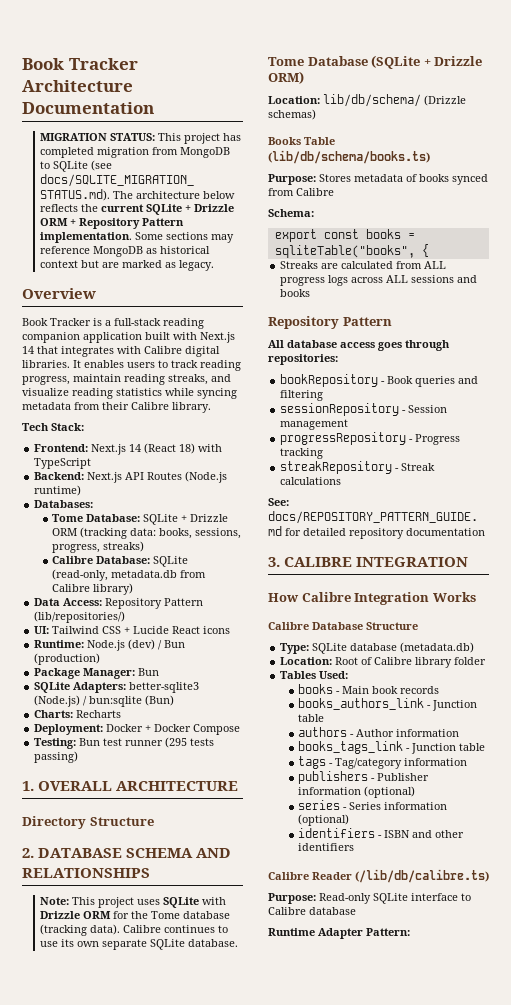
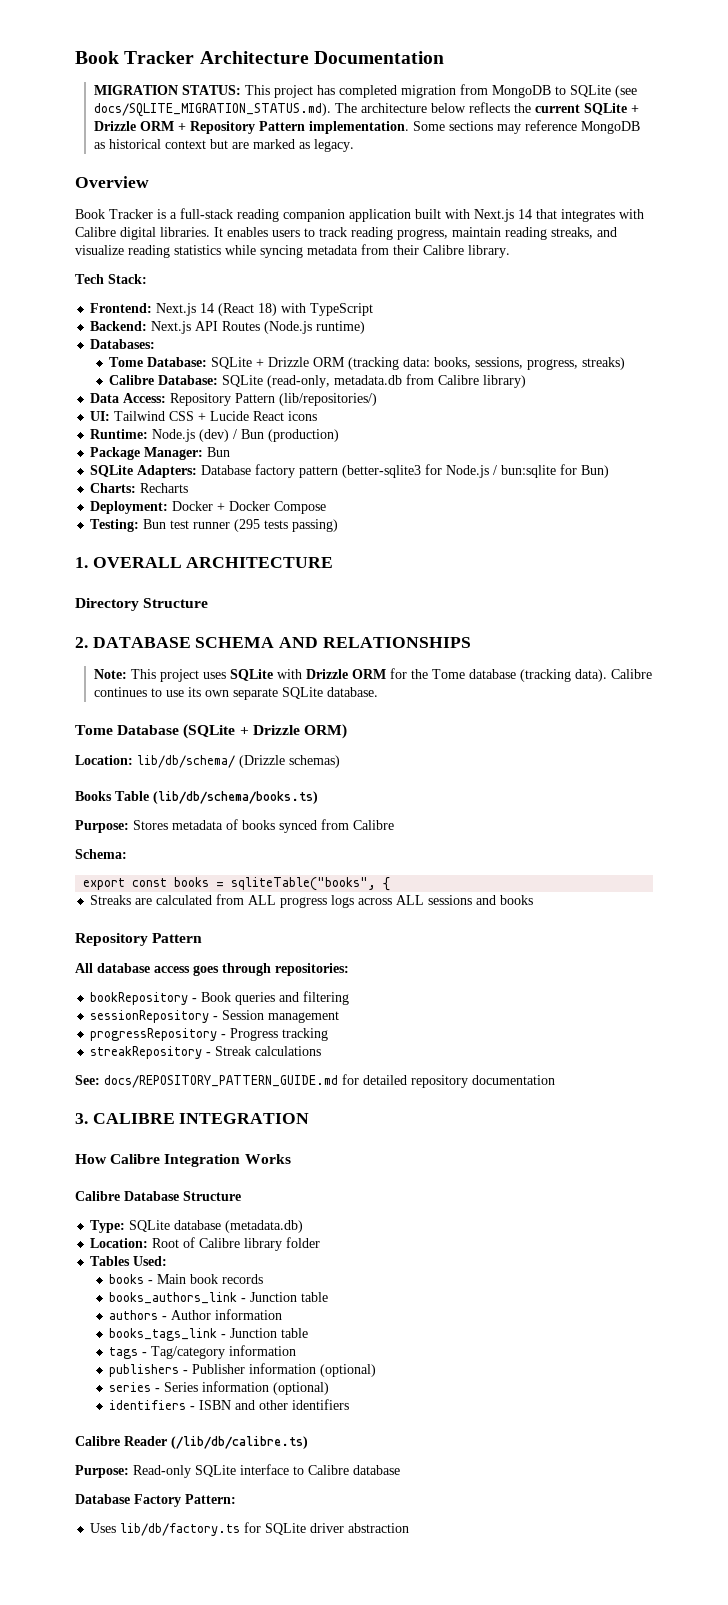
- SQLite Adapters: better-sqlite3 (Node.js) / bun:sqlite (Bun)
+ SQLite Adapters: Database factory pattern (better-sqlite3 for Node.js / bun:sqlite for Bun)
- Runtime Adapter Pattern:
+ Database Factory Pattern:
+ Uses lib/db/factory.ts for SQLite driver abstraction

